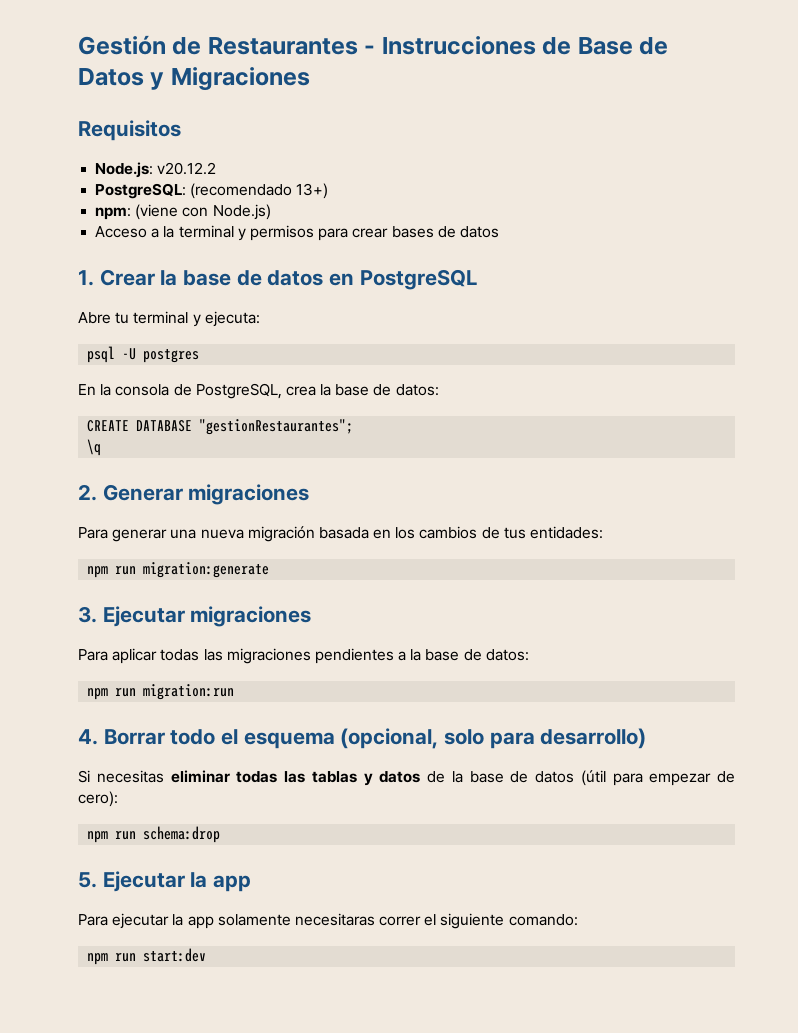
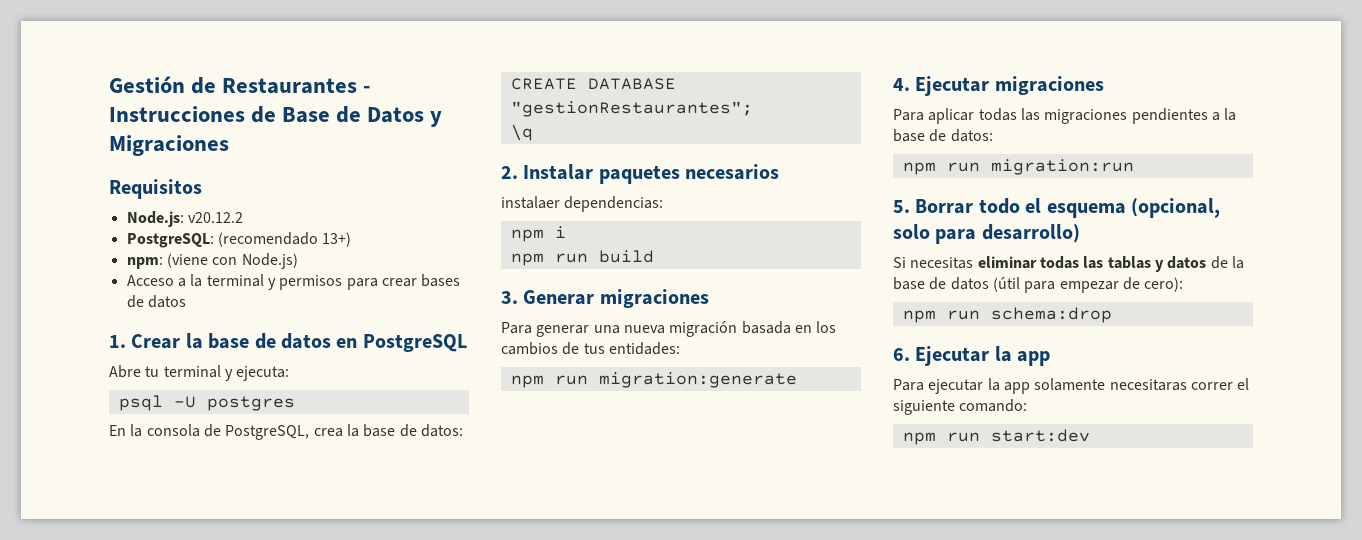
- 2. Generar migraciones
+ 2. Instalar paquetes necesarios
+ instalaer dependencias:
+ npm i
+ npm run build
+ 3. Generar migraciones
- 3. Ejecutar migraciones
+ 4. Ejecutar migraciones
- 4. Borrar todo el esquema (opcional, solo para desarrollo)
+ 5. Borrar todo el esquema (opcional, solo para desarrollo)
- 5. Ejecutar la app
+ 6. Ejecutar la app

